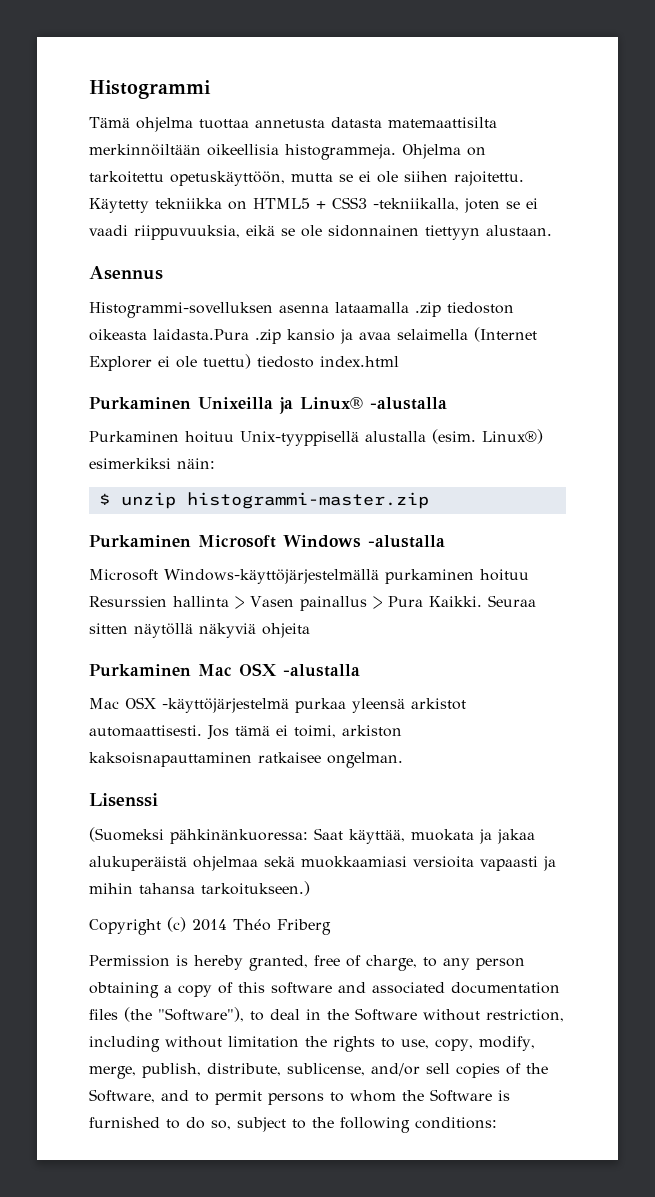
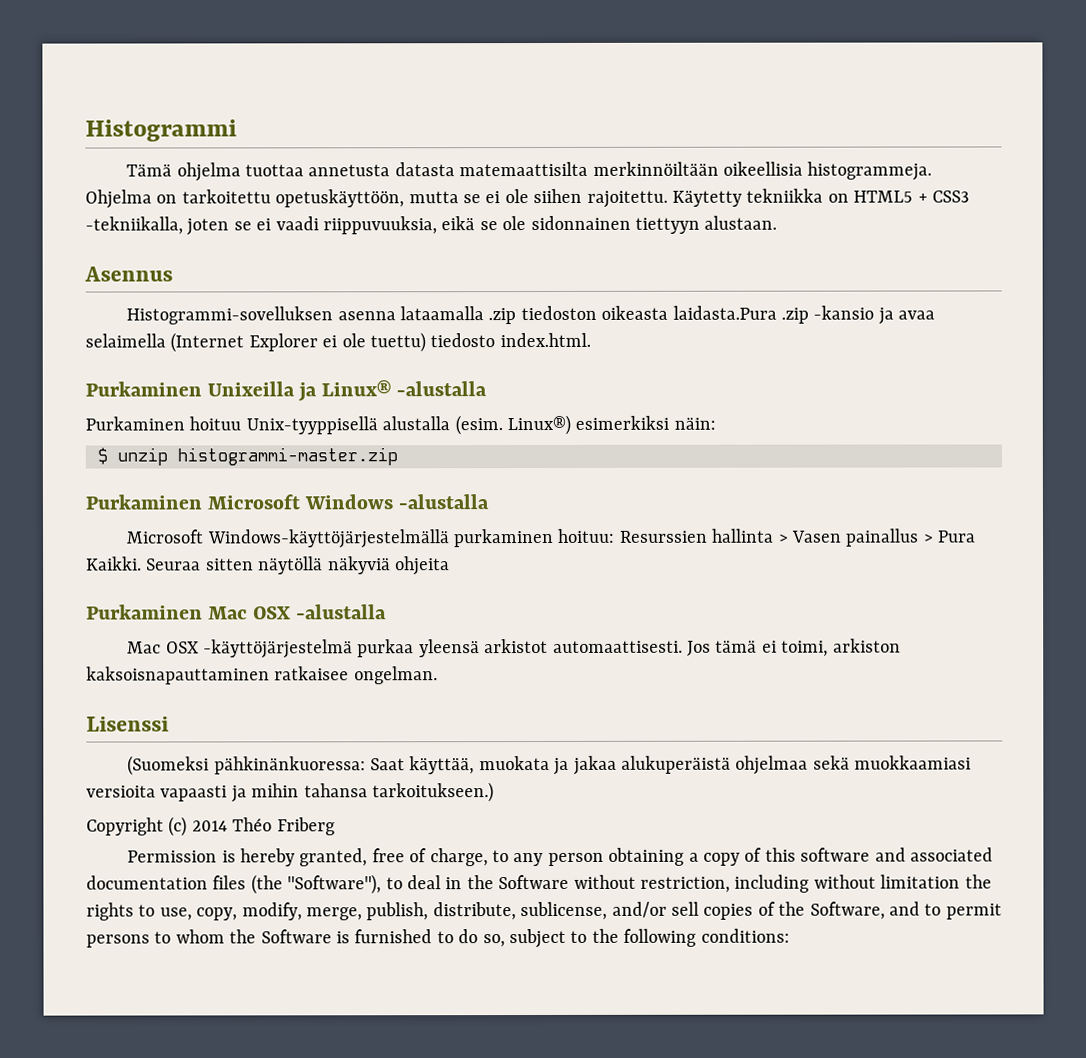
- Histogrammi-sovelluksen asenna lataamalla .zip tiedoston oikeasta laidasta.Pura .zip kansio ja avaa selaimella (Internet Explorer ei ole tuettu) tiedosto index.html
+ Histogrammi-sovelluksen asenna lataamalla .zip tiedoston oikeasta laidasta.Pura .zip -kansio ja avaa selaimella (Internet Explorer ei ole tuettu) tiedosto index.html.
- Microsoft Windows-käyttöjärjestelmällä purkaminen hoituu Resurssien hallinta > Vasen painallus > Pura Kaikki.
+ Microsoft Windows-käyttöjärjestelmällä purkaminen hoituu: Resurssien hallinta > Vasen painallus > Pura Kaikki.

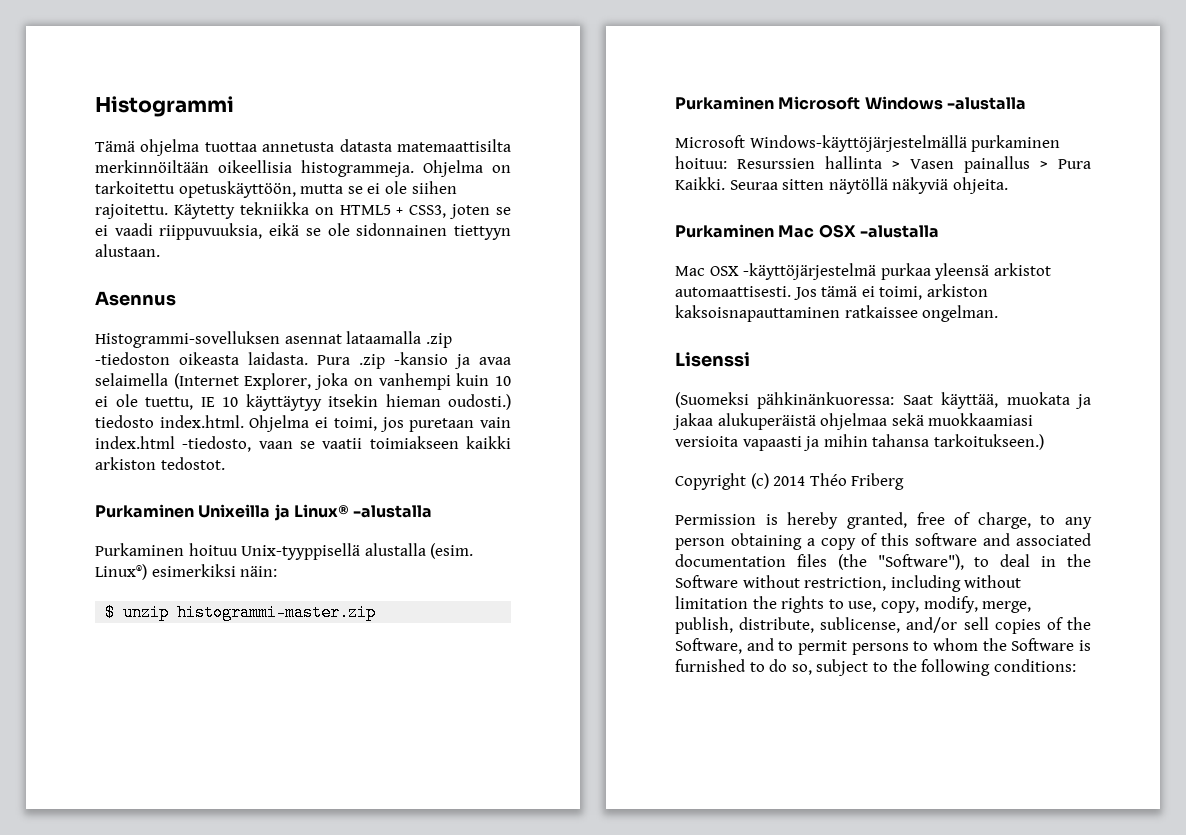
- Käytetty tekniikka on HTML5 + CSS3 -tekniikalla, joten se ei vaadi riippuvuuksia, eikä se ole sidonnainen tiettyyn alustaan.
+ Käytetty tekniikka on HTML5 + CSS3, joten se ei vaadi riippuvuuksia, eikä se ole sidonnainen tiettyyn alustaan.
- Histogrammi-sovelluksen asenna lataamalla .zip tiedoston oikeasta laidasta.Pura .zip -kansio ja avaa selaimella (Internet Explorer ei ole tuettu) tiedosto index.html.
+ Histogrammi-sovelluksen asennat lataamalla .zip -tiedoston oikeasta laidasta. Pura .zip -kansio ja avaa selaimella (Internet Explorer, joka on vanhempi kuin 10 ei ole tuettu, IE 10 käyttäytyy itsekin hieman oudosti.) tiedosto index.html. Ohjelma ei toimi, jos puretaan vain index.html -tiedosto, vaan se vaatii toimiakseen kaikki arkiston tedostot.
- Seuraa sitten näytöllä näkyviä ohjeita
+ Seuraa sitten näytöllä näkyviä ohjeita.
- Jos tämä ei toimi, arkiston kaksoisnapauttaminen ratkaisee ongelman.
+ Jos tämä ei toimi, arkiston kaksoisnapauttaminen ratkaissee ongelman.

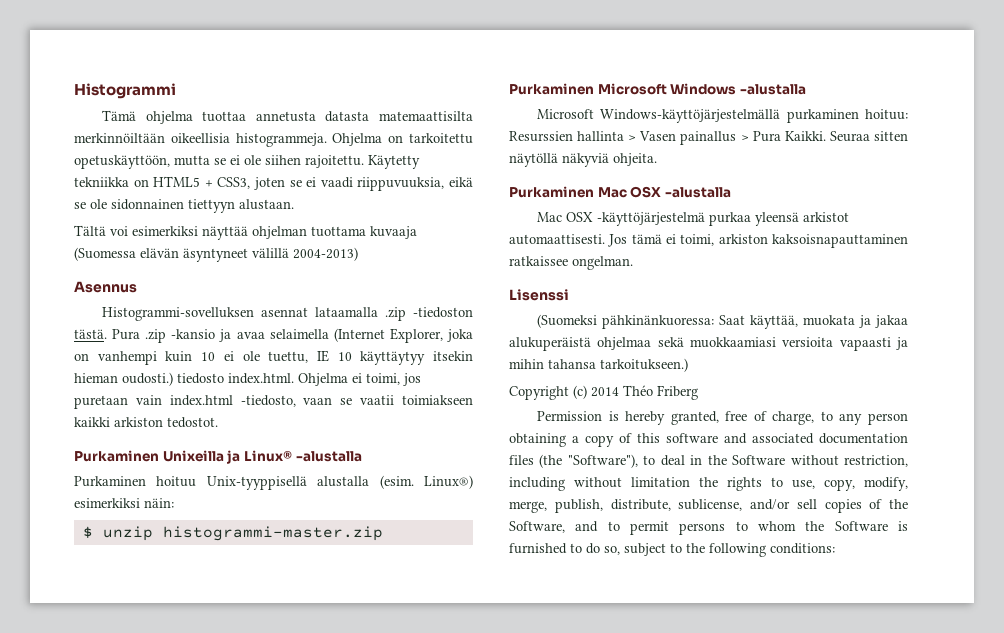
+ Tältä voi esimerkiksi näyttää ohjelman tuottama kuvaaja (Suomessa elävän äsyntyneet välillä 2004-2013)
- Histogrammi-sovelluksen asennat lataamalla .zip -tiedoston oikeasta laidasta.
+ Histogrammi-sovelluksen asennat lataamalla .zip -tiedoston tästä.

